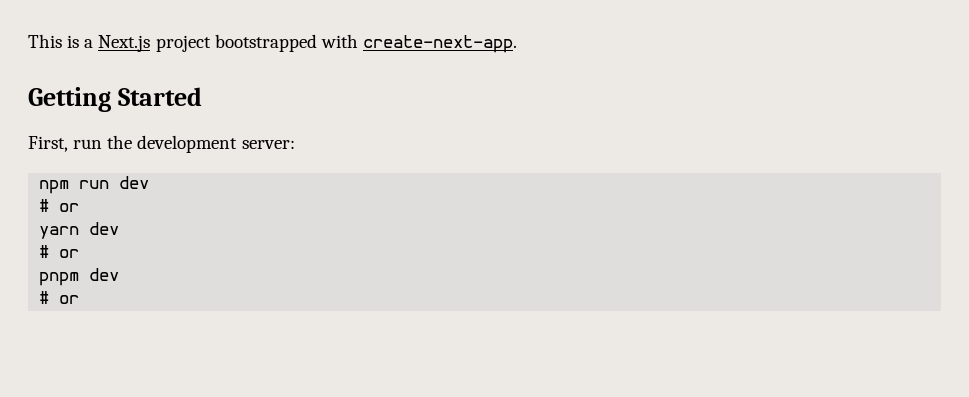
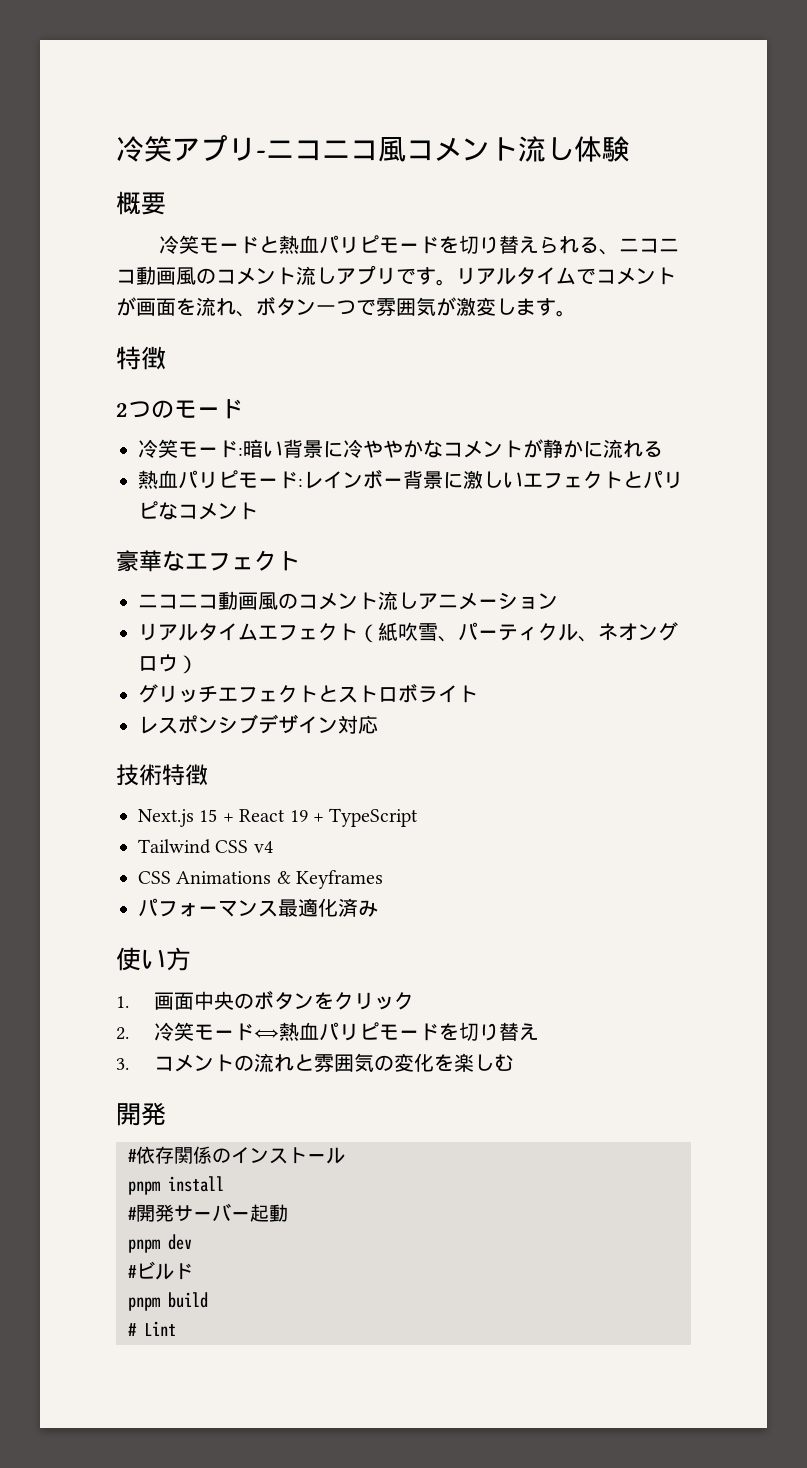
- This is a Next.js project bootstrapped with create-next-app.
- Getting Started
- First, run the development server:
- npm run dev
- # or
- yarn dev
- # or
+ 冷笑アプリ-ニコニコ風コメント流し体験
+ 概要
+ 冷笑モードと熱血パリピモードを切り替えられる、ニコニコ動画風のコメント流しアプリです。リアルタイムでコメントが画面を流れ、ボタン一つで雰囲気が激変します。
+ 特徴
+ 2つのモード
+ 冷笑モード:暗い背景に冷ややかなコメントが静かに流れる
+ 熱血パリピモード:レインボー背景に激しいエフェクトとパリピなコメント
+ 豪華なエフェクト
+ ニコニコ動画風のコメント流しアニメーション
+ リアルタイムエフェクト（紙吹雪、パーティクル、ネオングロウ）
+ グリッチエフェクトとストロボライト
+ レスポンシブデザイン対応
+ 技術特徴
+ Next.js 15 + React 19 + TypeScript
+ Tailwind CSS v4
+ CSS Animations & Keyframes
+ パフォーマンス最適化済み
+ 使い方
+ 1.画面中央のボタンをクリック
+ 2.冷笑モード⇔熱血パリピモードを切り替え
+ 3.コメントの流れと雰囲気の変化を楽しむ
+ 開発
+ #依存関係のインストール
+ pnpm install
+ #開発サーバー起動
  pnpm dev
- # or
+ #ビルド
+ pnpm build
+ # Lint

